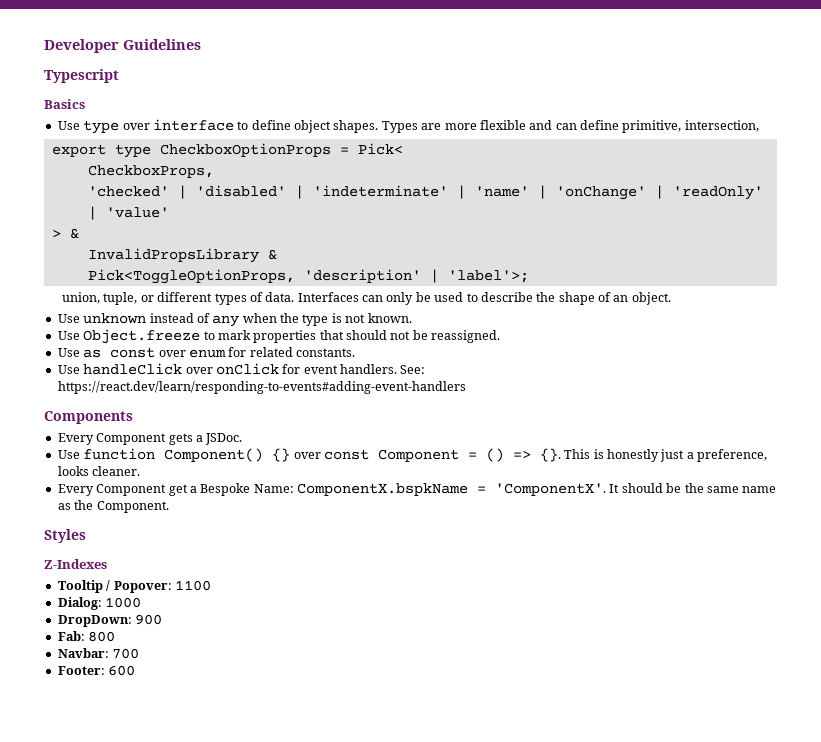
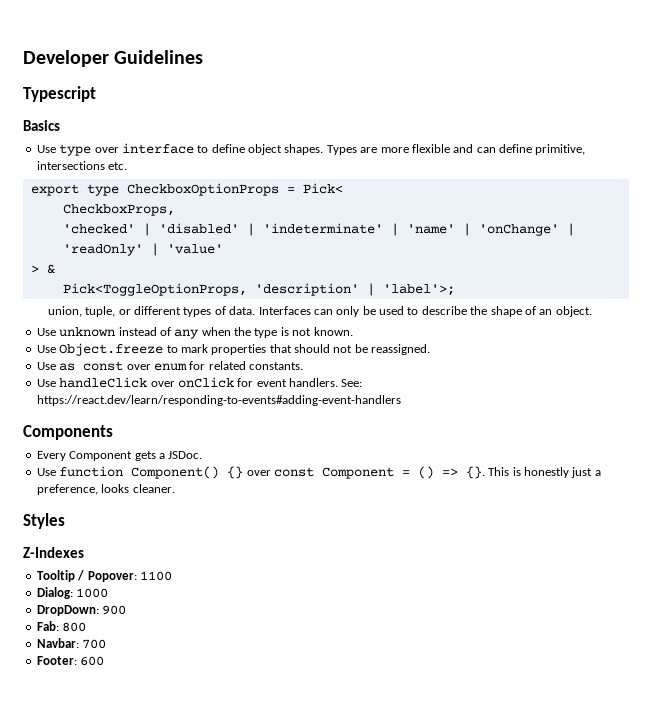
- Types are more flexible and can define primitive, intersection,
+ Types are more flexible and can define primitive, intersections etc.
- InvalidPropsLibrary &
- Every Component get a Bespoke Name: ComponentX.bspkName = 'ComponentX'. It should be the same name as the Component.

